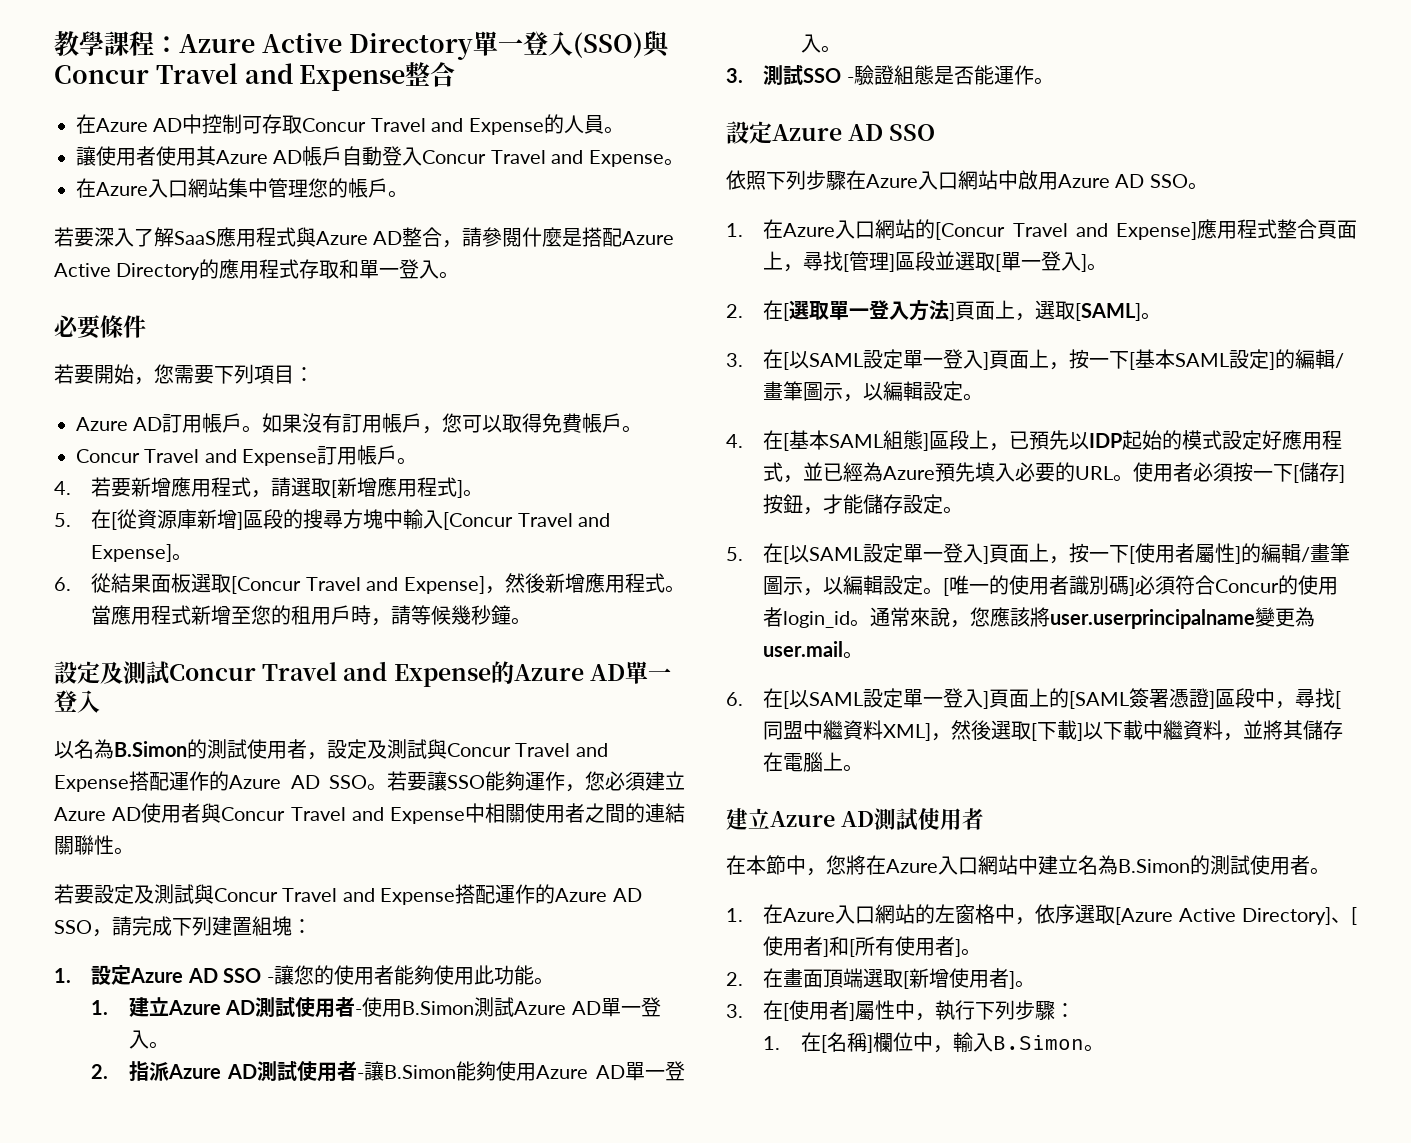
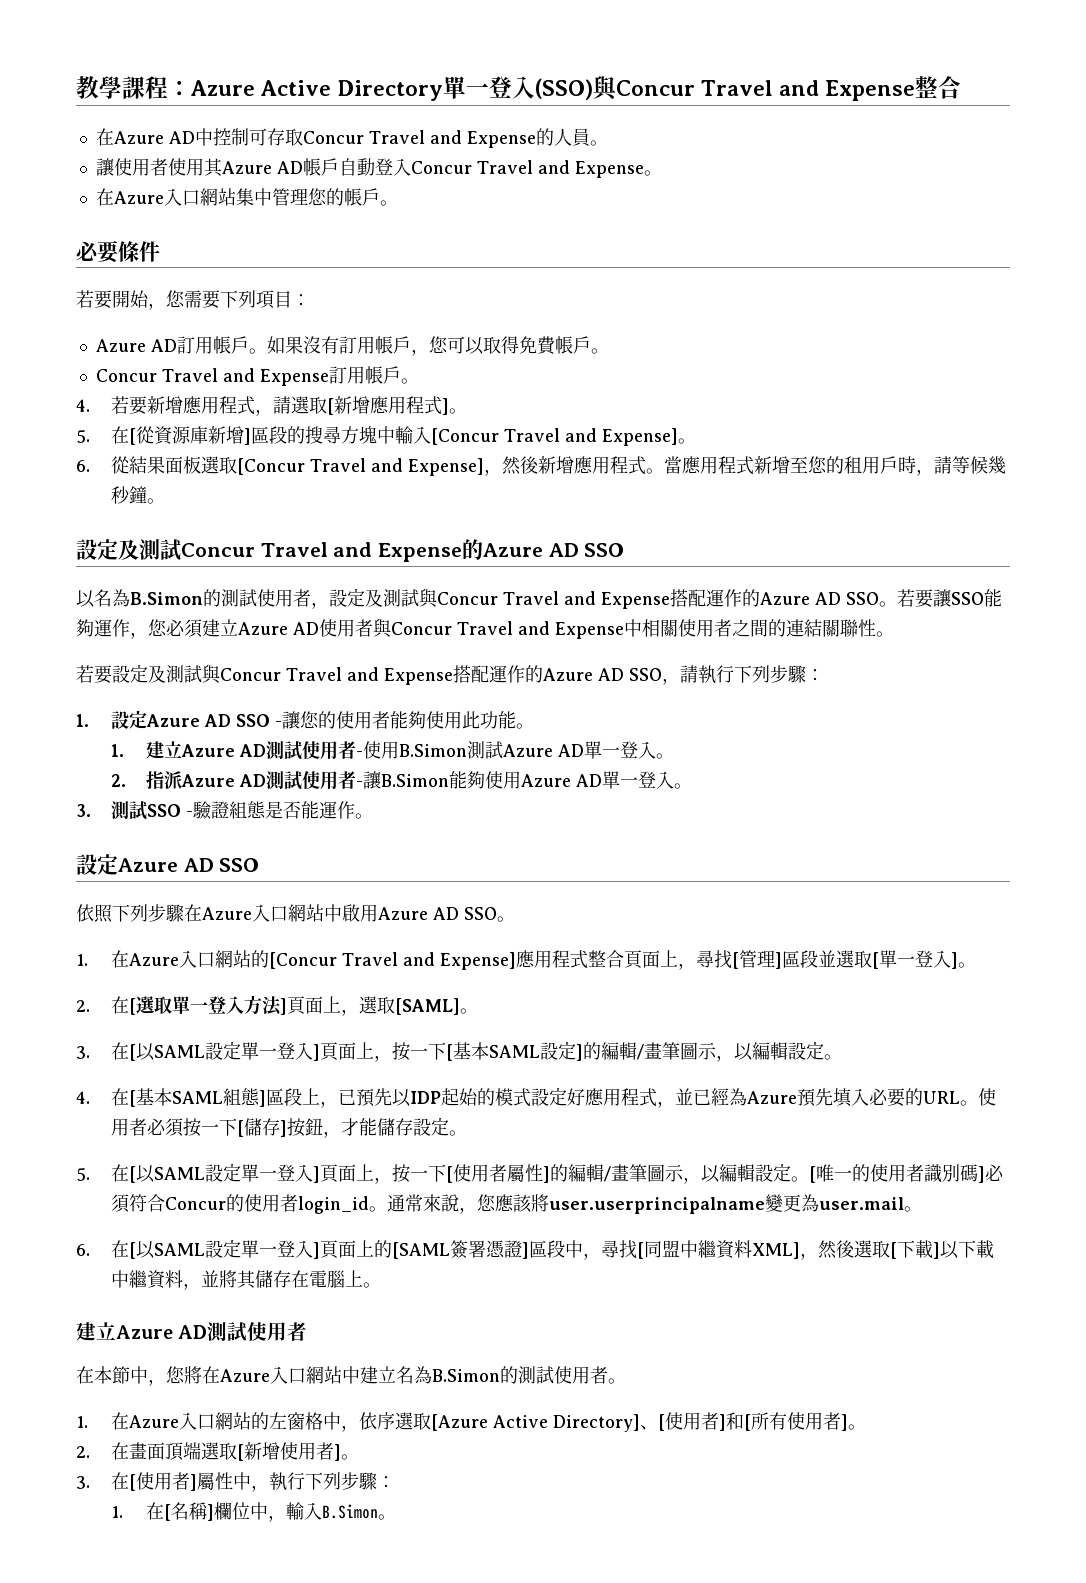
- 若要深入了解SaaS應用程式與Azure AD整合，請參閱什麼是搭配Azure Active Directory的應用程式存取和單一登入。
- 設定及測試Concur Travel and Expense的Azure AD單一登入
+ 設定及測試Concur Travel and Expense的Azure AD SSO
- 若要設定及測試與Concur Travel and Expense搭配運作的Azure AD SSO，請完成下列建置組塊：
+ 若要設定及測試與Concur Travel and Expense搭配運作的Azure AD SSO，請執行下列步驟：

